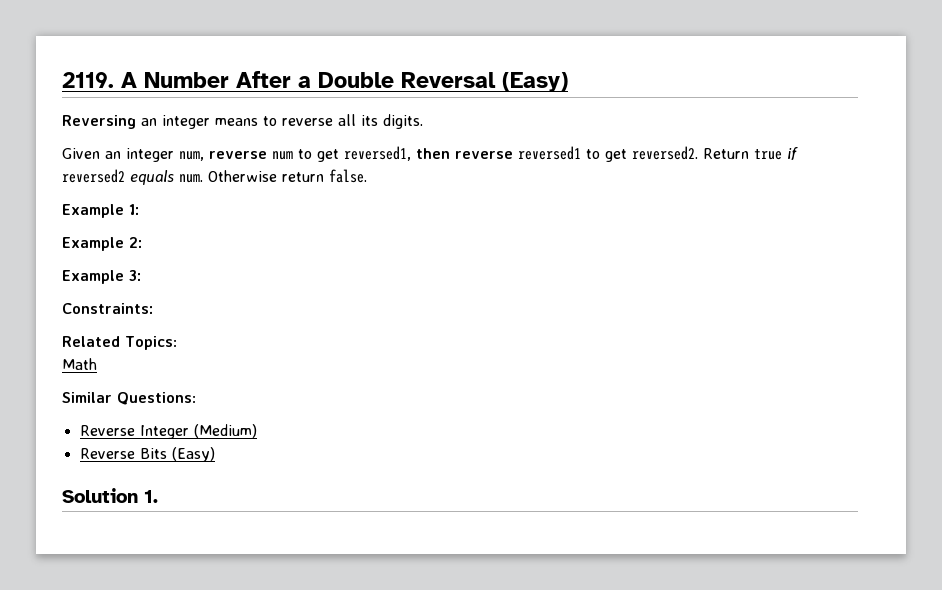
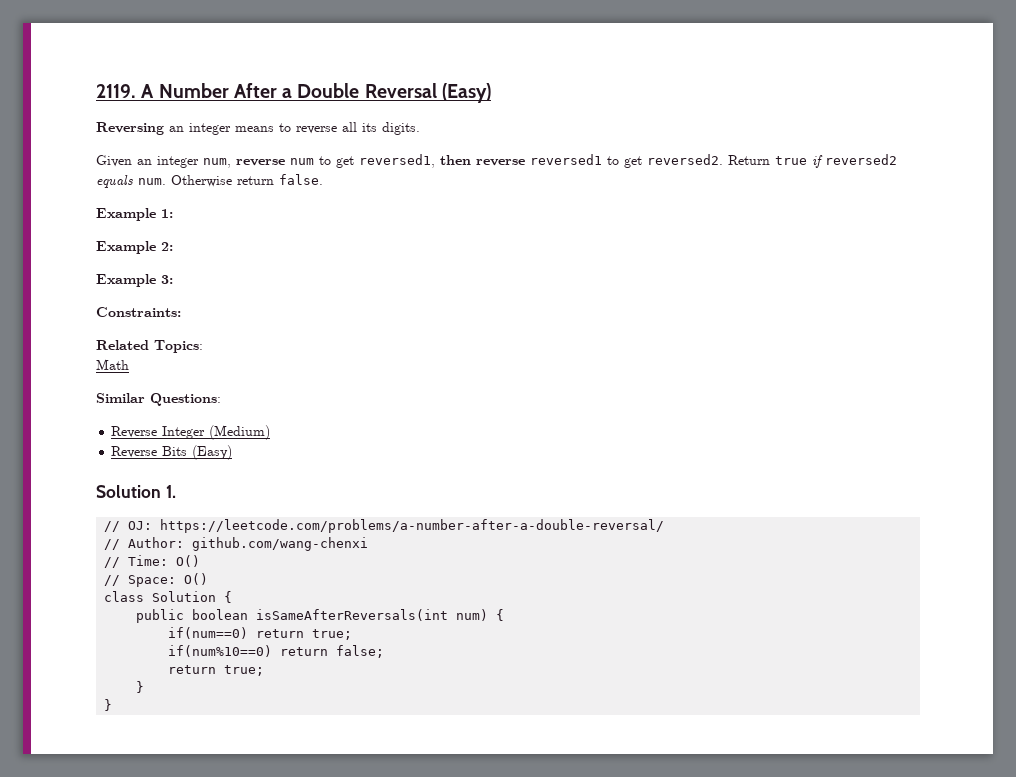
+ // OJ: https://leetcode.com/problems/a-number-after-a-double-reversal/
+ // Author: github.com/wang-chenxi
+ // Time: O()
+ // Space: O()
+ class Solution {
+ public boolean isSameAfterReversals(int num) {
+ if(num==0) return true;
+ if(num%10==0) return false;
+ return true;
+ }
+ }

